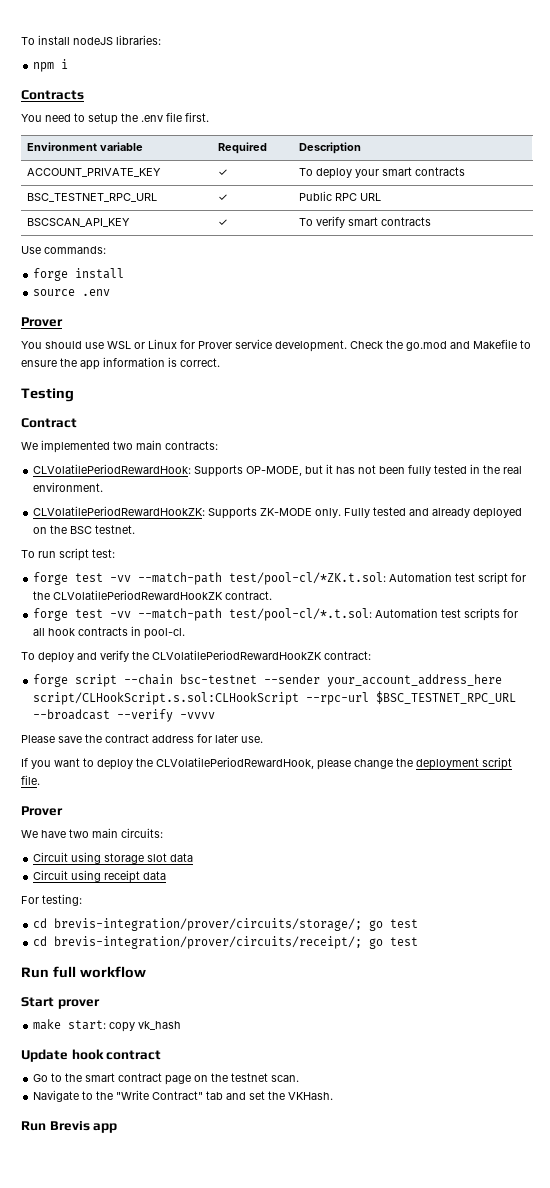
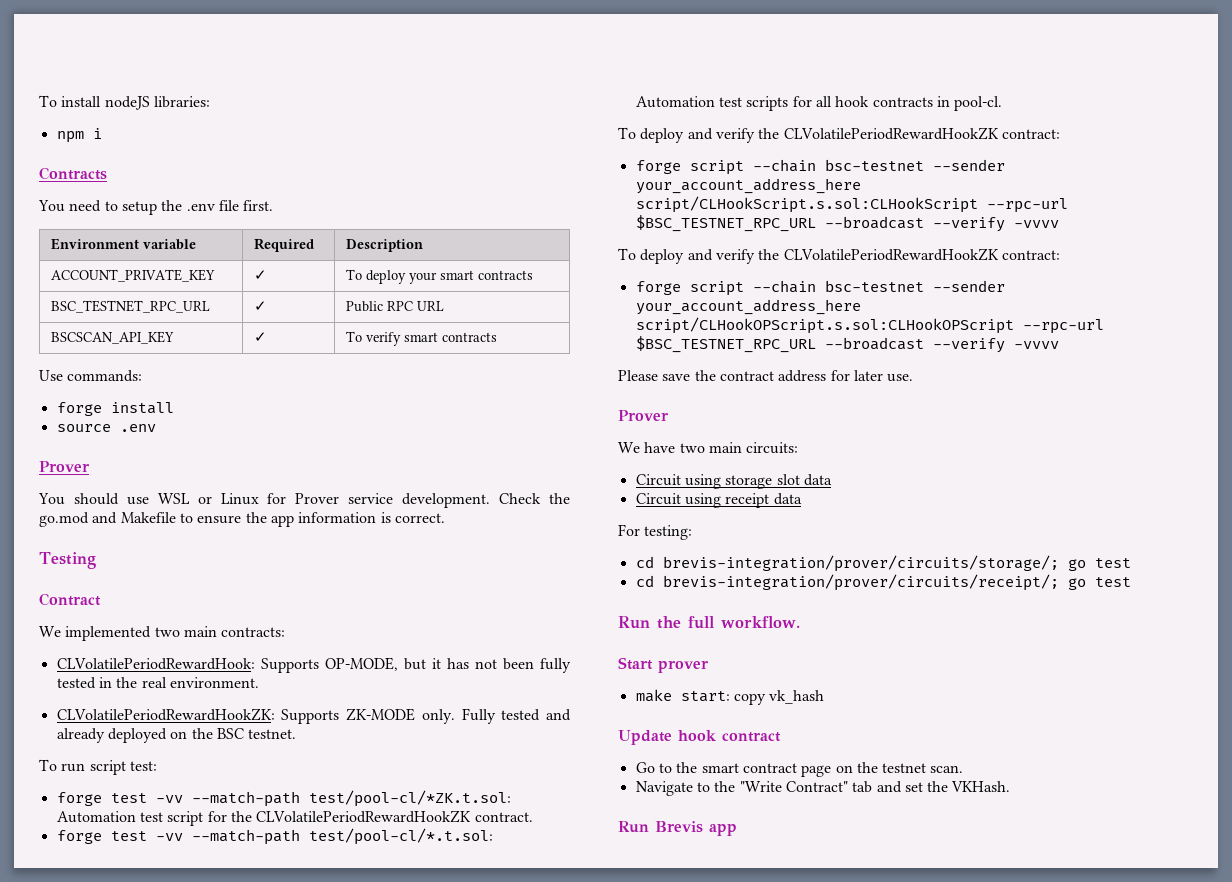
  forge script --chain bsc-testnet --sender your_account_address_here script/CLHookScript.s.sol:CLHookScript --rpc-url $BSC_TESTNET_RPC_URL --broadcast --verify -vvvv
+ To deploy and verify the CLVolatilePeriodRewardHookZK contract:
+ forge script --chain bsc-testnet --sender your_account_address_here script/CLHookOPScript.s.sol:CLHookOPScript --rpc-url $BSC_TESTNET_RPC_URL --broadcast --verify -vvvv
- If you want to deploy the CLVolatilePeriodRewardHook, please change the deployment script file.
- Run full workflow
+ Run the full workflow.

